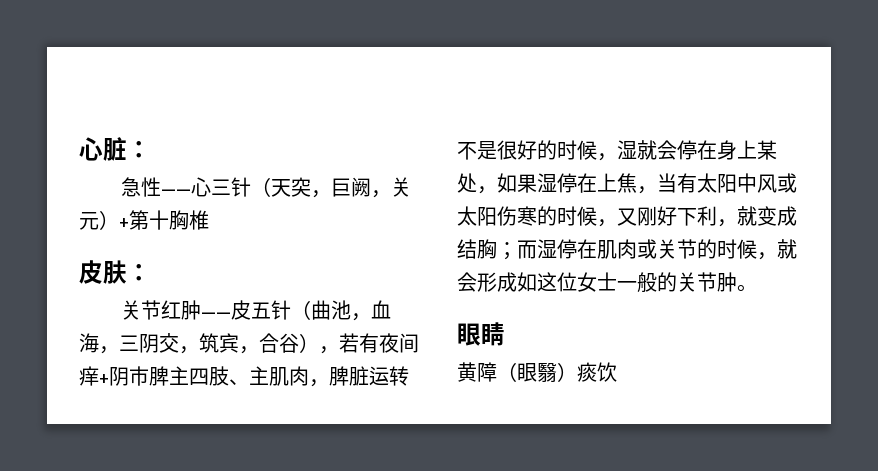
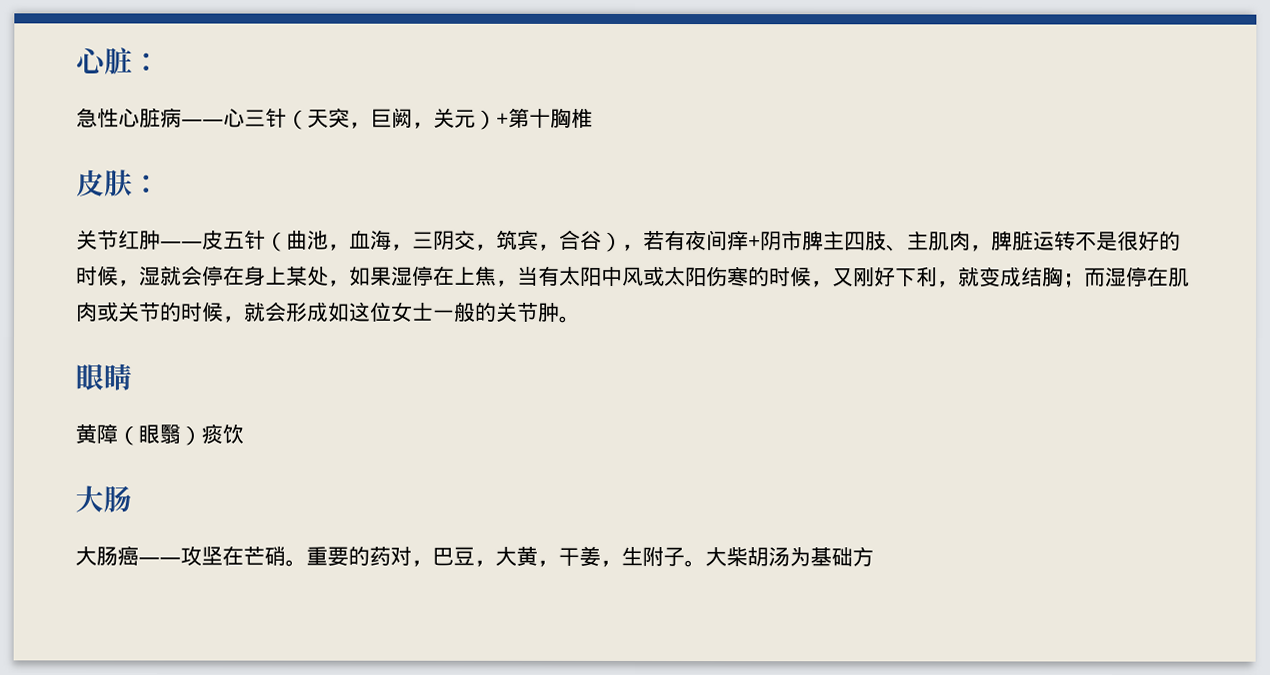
- 急性——心三针（天突，巨阙，关元）+第十胸椎
+ 急性心脏病——心三针（天突，巨阙，关元）+第十胸椎
  黄障（眼翳）痰饮
+ 大肠
+ 大肠癌——攻坚在芒硝。重要的药对，巴豆，大黄，干姜，生附子。大柴胡汤为基础方

